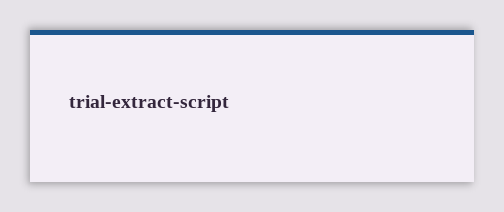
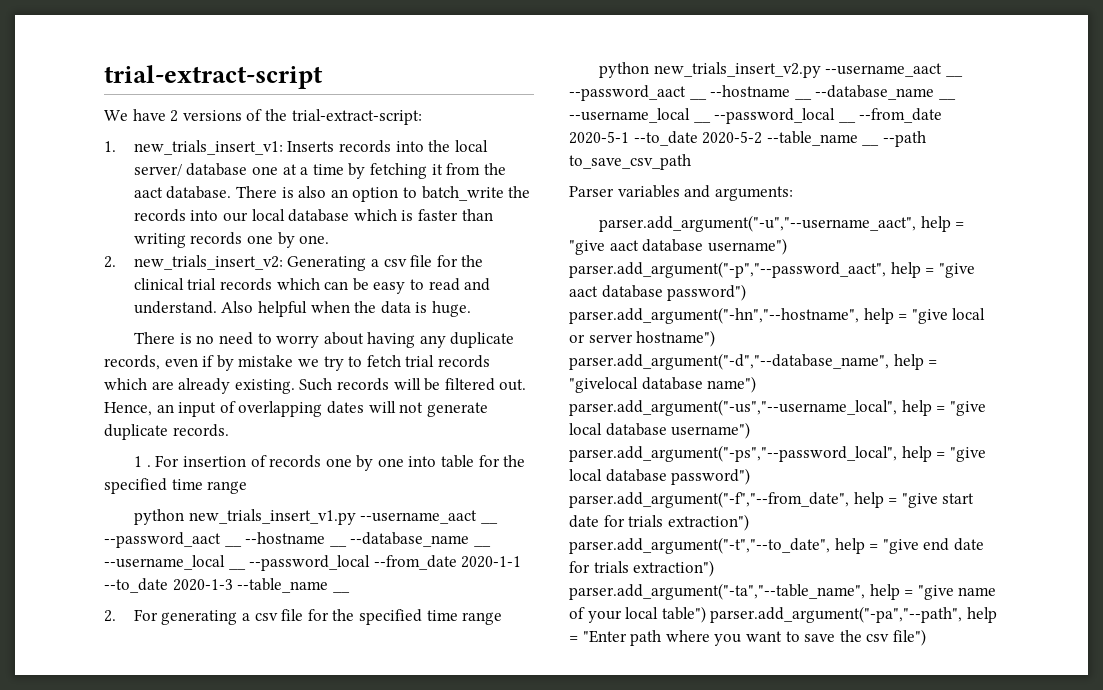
+ We have 2 versions of the trial-extract-script:
+ 1. new_trials_insert_v1: Inserts records into the local server/ database one at a time by fetching it from the aact database. There is also an option to batch_write the records into our local database which is faster than writing records one by one.
+ 2. new_trials_insert_v2: Generating a csv file for the clinical trial records which can be easy to read and understand. Also helpful when the data is huge.
+ There is no need to worry about having any duplicate records, even if by mistake we try to fetch trial records which are already existing. Such records will be filtered out. Hence, an input of overlapping dates will not generate duplicate records.
+ 1 . For insertion of records one by one into table for the specified time range
+ python new_trials_insert_v1.py --username_aact __ --password_aact __ --hostname __ --database_name __ --username_local __ --password_local --from_date 2020-1-1 --to_date 2020-1-3 --table_name __
+ 2. For generating a csv file for the specified time range
+ python new_trials_insert_v2.py --username_aact __ --password_aact __ --hostname __ --database_name __ --username_local __ --password_local __ --from_date 2020-5-1 --to_date 2020-5-2 --table_name __ --path to_save_csv_path
+ Parser variables and arguments:
+ parser.add_argument("-u","--username_aact", help = "give aact database username") parser.add_argument("-p","--password_aact", help = "give aact database password") parser.add_argument("-hn","--hostname", help = "give local or server hostname") parser.add_argument("-d","--database_name", help = "givelocal database name") parser.add_argument("-us","--username_local", help = "give local database username") parser.add_argument("-ps","--password_local", help = "give local database password") parser.add_argument("-f","--from_date", help = "give start date for trials extraction") parser.add_argument("-t","--to_date", help = "give end date for trials extraction") parser.add_argument("-ta","--table_name", help = "give name of your local table") parser.add_argument("-pa","--path", help = "Enter path where you want to save the csv file")

